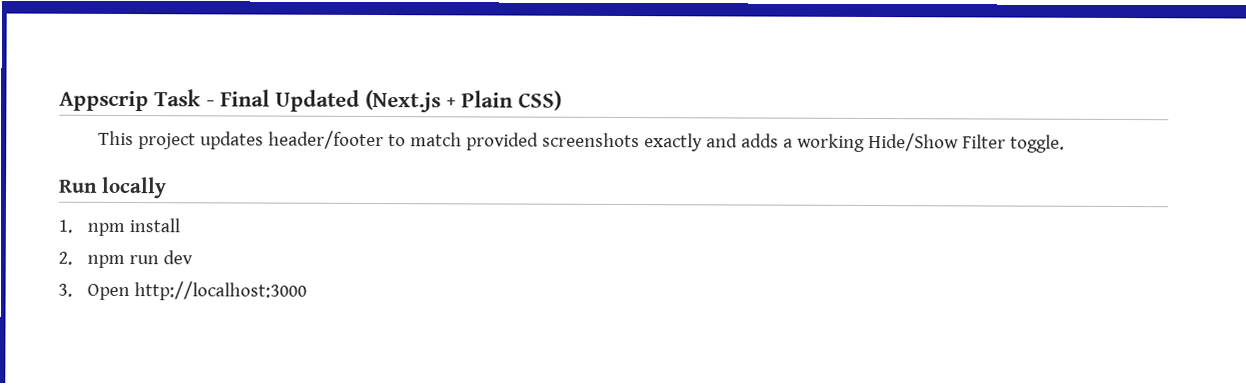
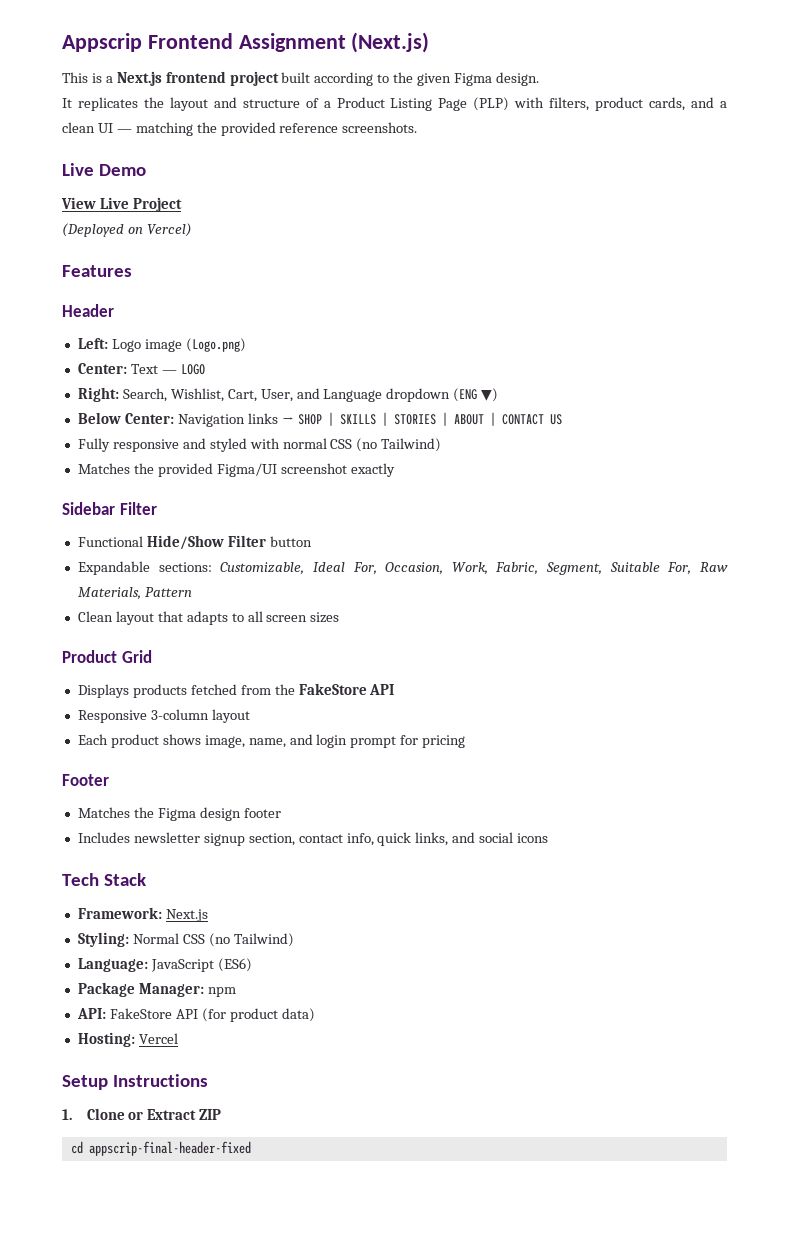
- Appscrip Task - Final Updated (Next.js + Plain CSS)
- This project updates header/footer to match provided screenshots exactly and adds a working Hide/Show Filter toggle.
- Run locally
- 1. npm install
- 2. npm run dev
- 3. Open http://localhost:3000
+ Appscrip Frontend Assignment (Next.js)
+ This is a Next.js frontend project built according to the given Figma design.
+ It replicates the layout and structure of a Product Listing Page (PLP) with filters, product cards, and a clean UI — matching the provided reference screenshots.
+ Live Demo
+ View Live Project
+ (Deployed on Vercel)
+ Features
+ Header
+ Left: Logo image (Logo.png)
+ Center: Text — LOGO
+ Right: Search, Wishlist, Cart, User, and Language dropdown (ENG ▼)
+ Below Center: Navigation links → SHOP | SKILLS | STORIES | ABOUT | CONTACT US
+ Fully responsive and styled with normal CSS (no Tailwind)
+ Matches the provided Figma/UI screenshot exactly
+ Sidebar Filter
+ Functional Hide/Show Filter button
+ Expandable sections: Customizable, Ideal For, Occasion, Work, Fabric, Segment, Suitable For, Raw Materials, Pattern
+ Clean layout that adapts to all screen sizes
+ Product Grid
+ Displays products fetched from the FakeStore API
+ Responsive 3-column layout
+ Each product shows image, name, and login prompt for pricing
+ Footer
+ Matches the Figma design footer
+ Includes newsletter signup section, contact info, quick links, and social icons
+ Tech Stack
+ Framework: Next.js
+ Styling: Normal CSS (no Tailwind)
+ Language: JavaScript (ES6)
+ Package Manager: npm
+ API: FakeStore API (for product data)
+ Hosting: Vercel
+ Setup Instructions
+ 1. Clone or Extract ZIP
+ cd appscrip-final-header-fixed

